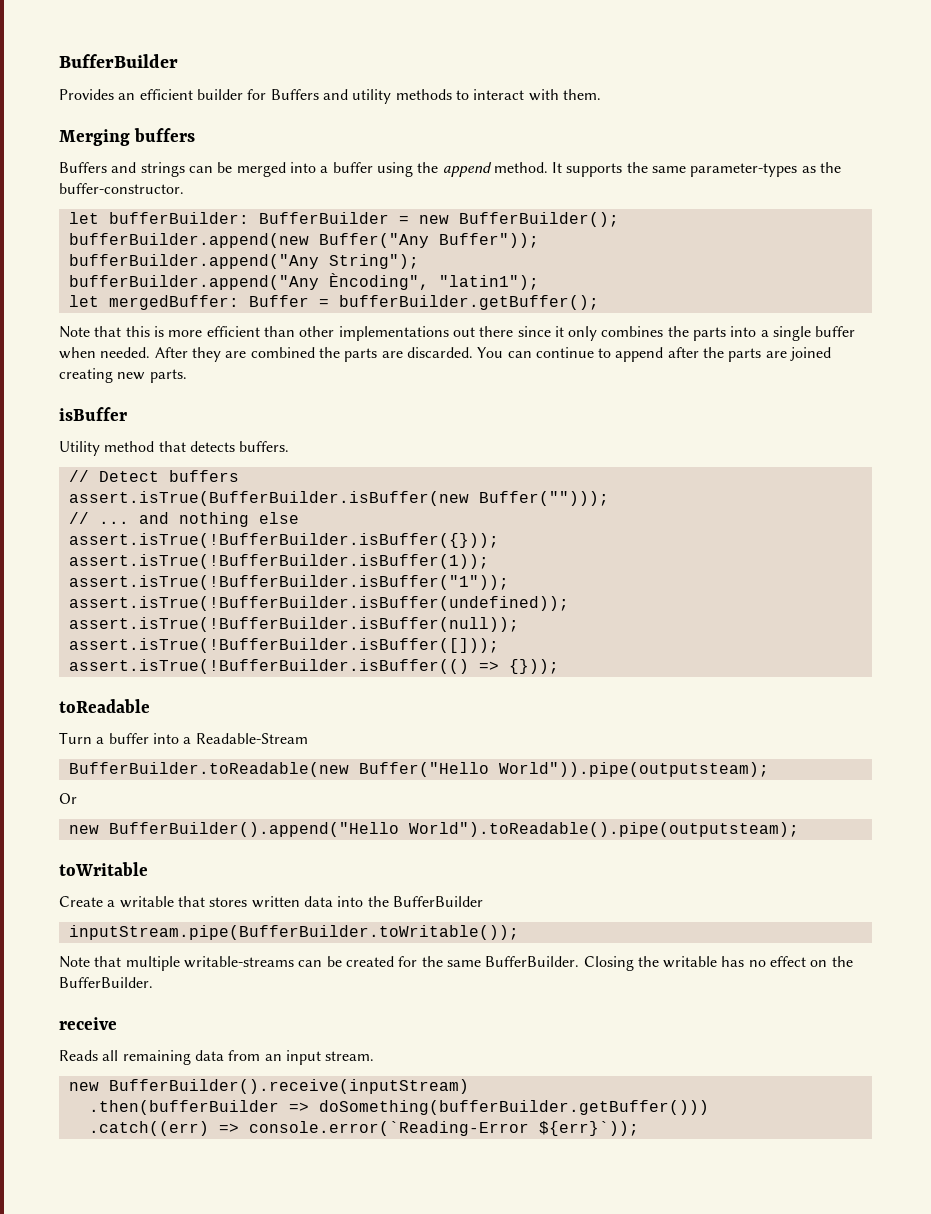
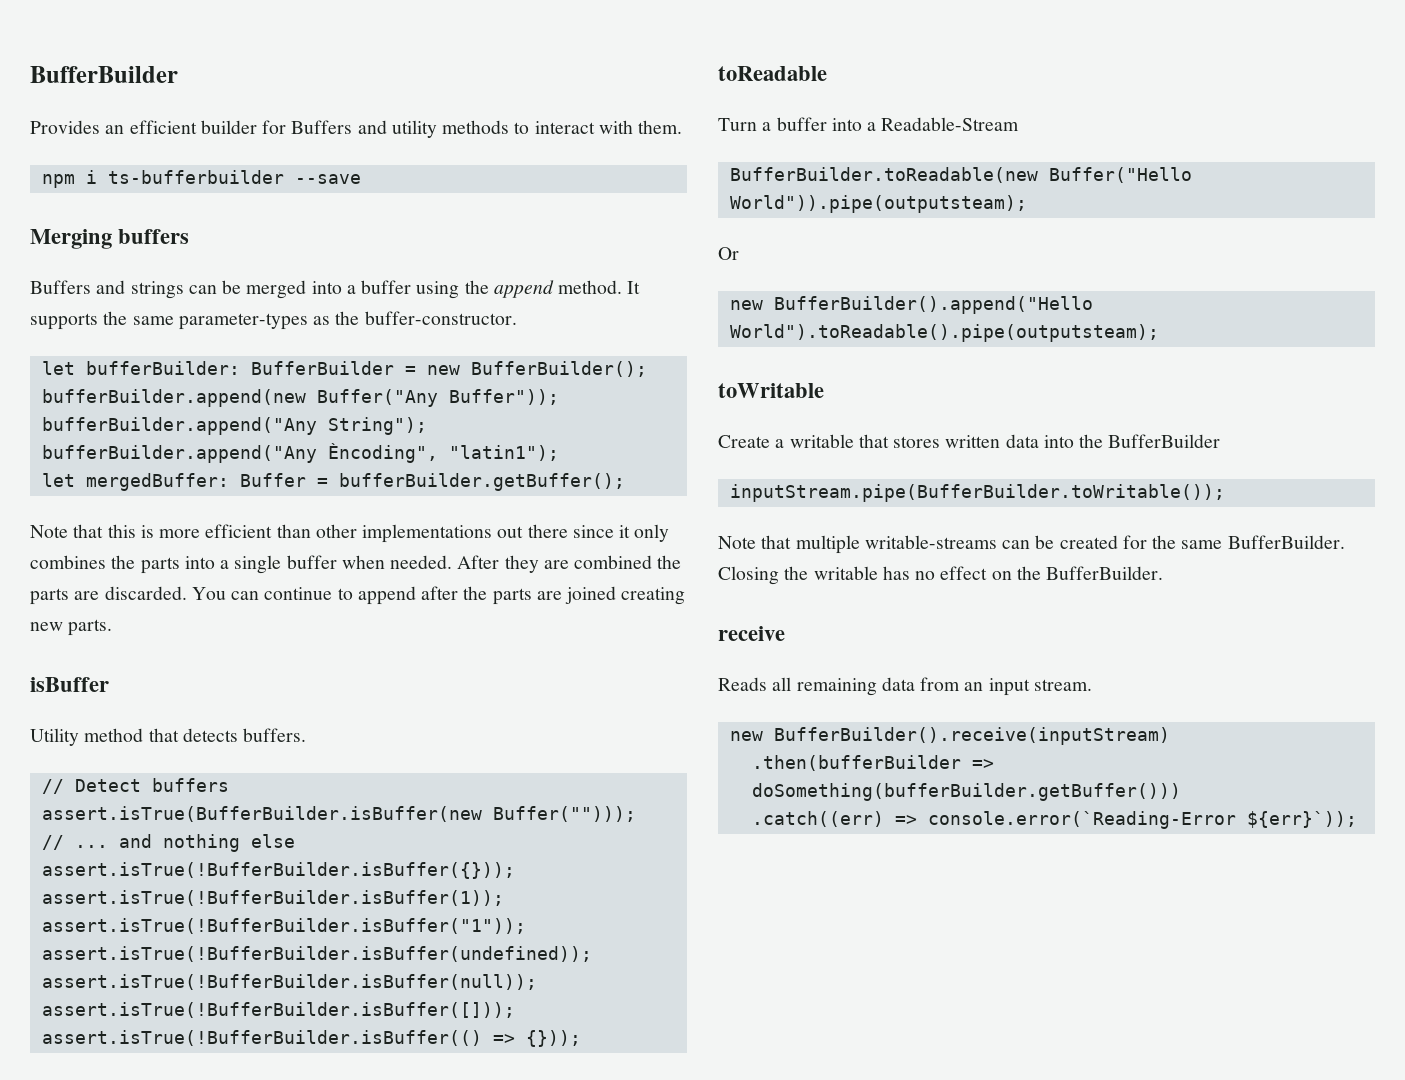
+ npm i ts-bufferbuilder --save

